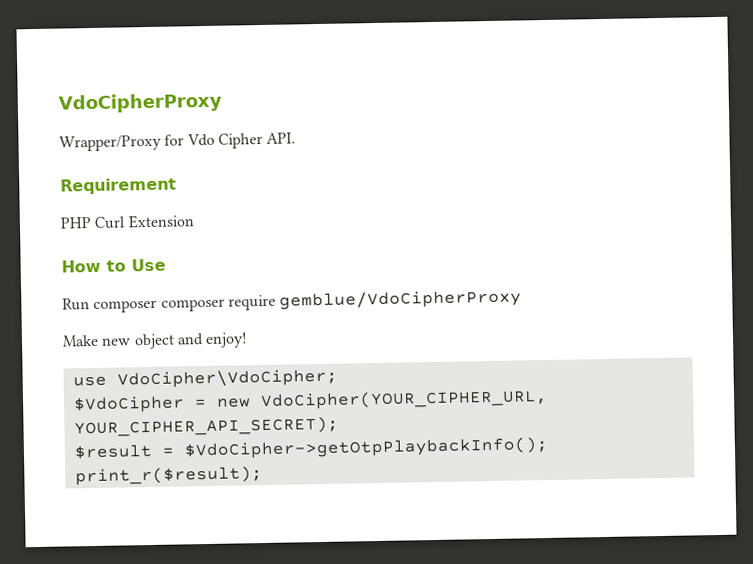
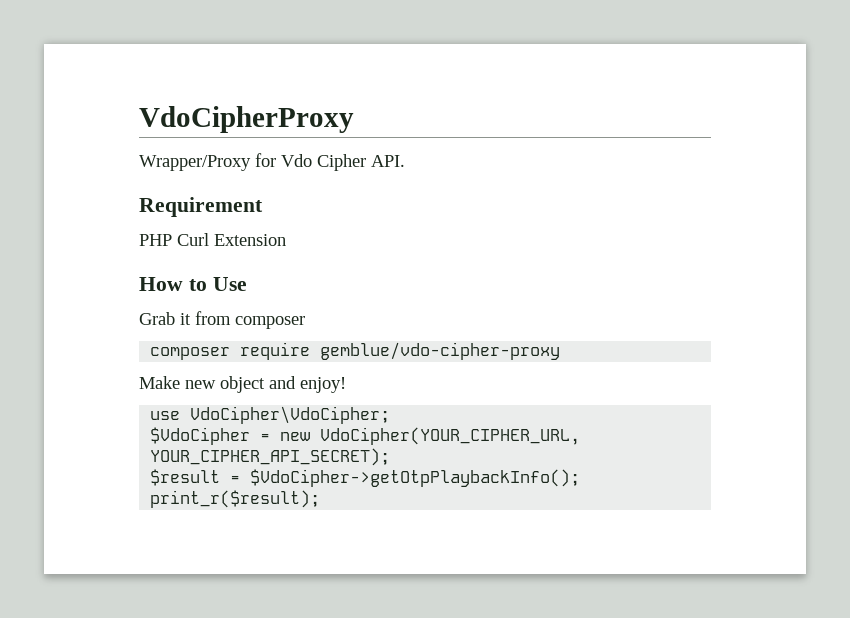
- Run composer composer require gemblue/VdoCipherProxy
+ Grab it from composer
+ composer require gemblue/vdo-cipher-proxy

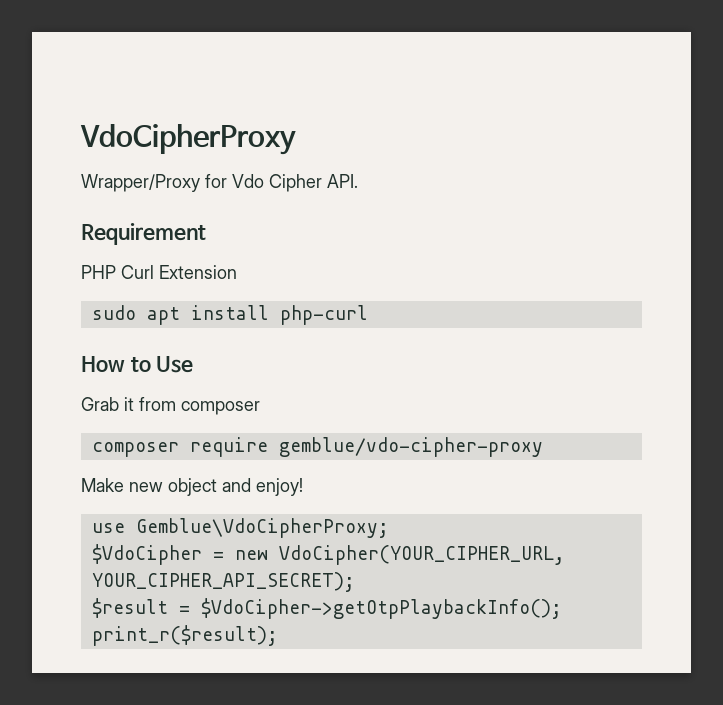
+ sudo apt install php-curl
- use VdoCipher\VdoCipher;
+ use Gemblue\VdoCipherProxy;

